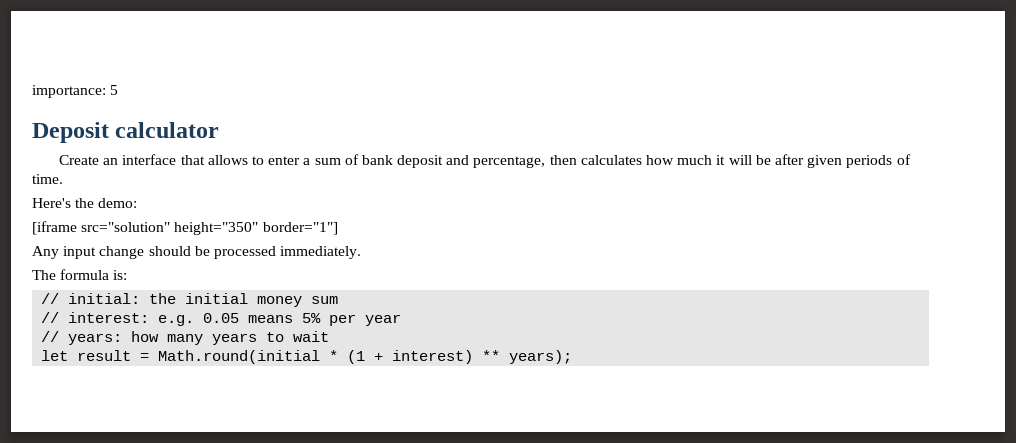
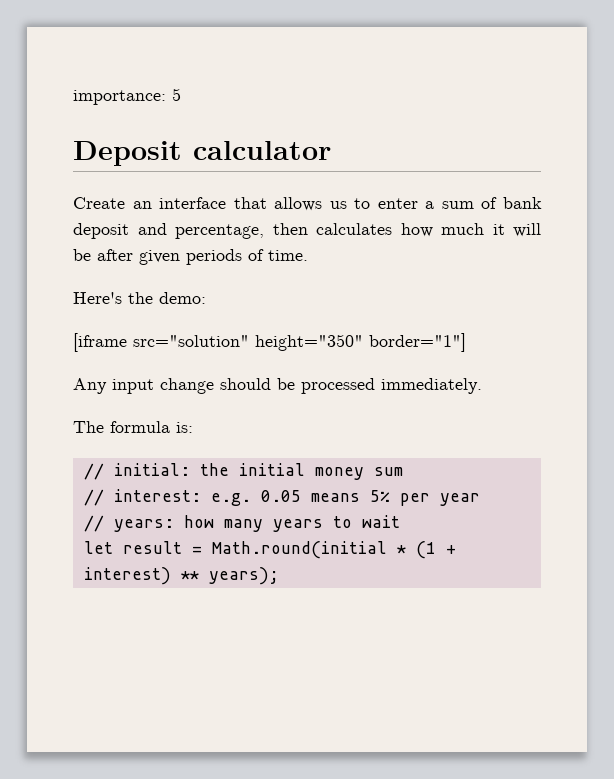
- Create an interface that allows to enter a sum of bank deposit and percentage, then calculates how much it will be after given periods of time.
+ Create an interface that allows us to enter a sum of bank deposit and percentage, then calculates how much it will be after given periods of time.

